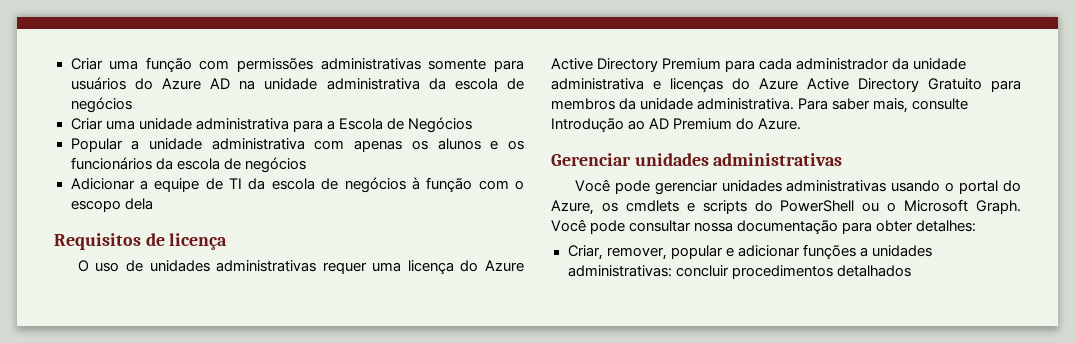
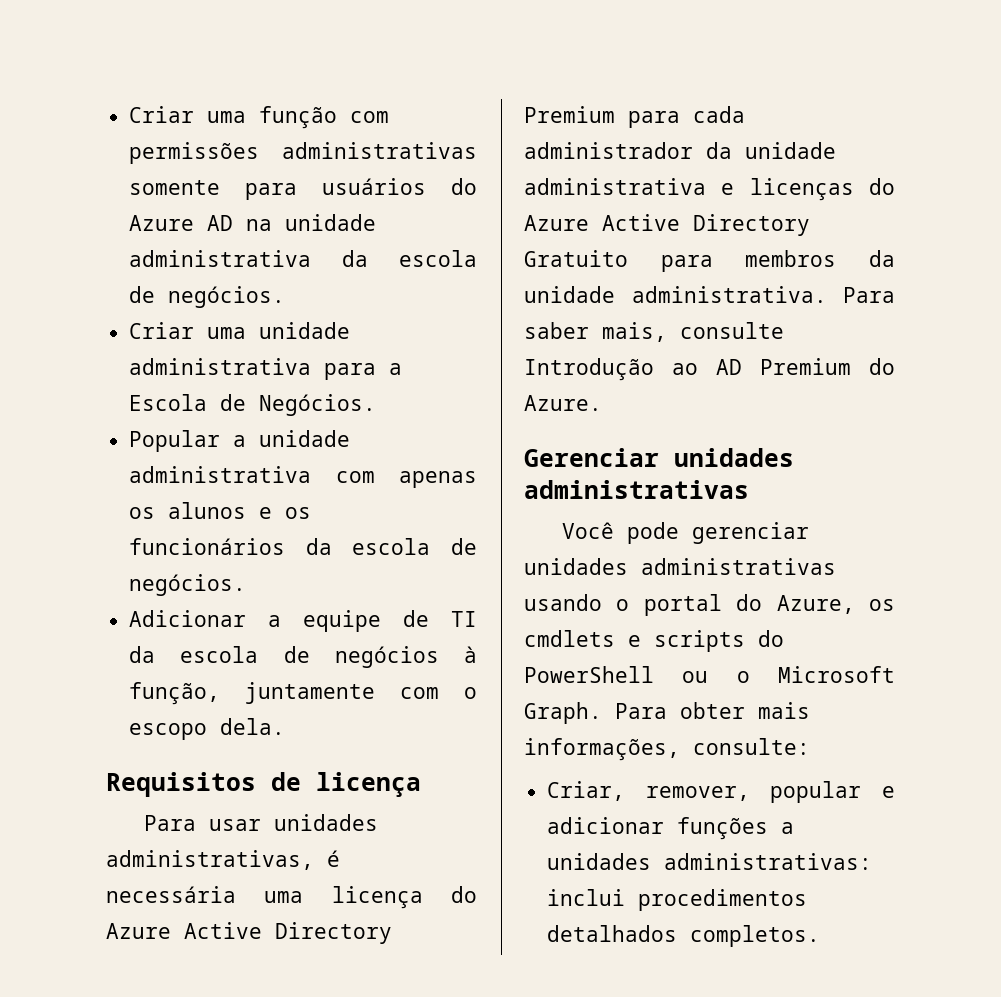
- Criar uma função com permissões administrativas somente para usuários do Azure AD na unidade administrativa da escola de negócios
+ Criar uma função com permissões administrativas somente para usuários do Azure AD na unidade administrativa da escola de negócios.
- Criar uma unidade administrativa para a Escola de Negócios
+ Criar uma unidade administrativa para a Escola de Negócios.
- Popular a unidade administrativa com apenas os alunos e os funcionários da escola de negócios
+ Popular a unidade administrativa com apenas os alunos e os funcionários da escola de negócios.
- Adicionar a equipe de TI da escola de negócios à função com o escopo dela
+ Adicionar a equipe de TI da escola de negócios à função, juntamente com o escopo dela.
- O uso de unidades administrativas requer uma licença do Azure Active Directory Premium para cada administrador da unidade administrativa e licenças do Azure Active Directory Gratuito para membros da unidade administrativa.
+ Para usar unidades administrativas, é necessária uma licença do Azure Active Directory Premium para cada administrador da unidade administrativa e licenças do Azure Active Directory Gratuito para membros da unidade administrativa.
- Você pode consultar nossa documentação para obter detalhes:
+ Para obter mais informações, consulte:
- Criar, remover, popular e adicionar funções a unidades administrativas: concluir procedimentos detalhados
+ Criar, remover, popular e adicionar funções a unidades administrativas: inclui procedimentos detalhados completos.

